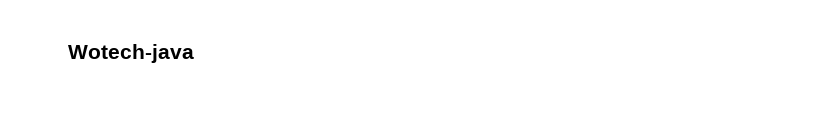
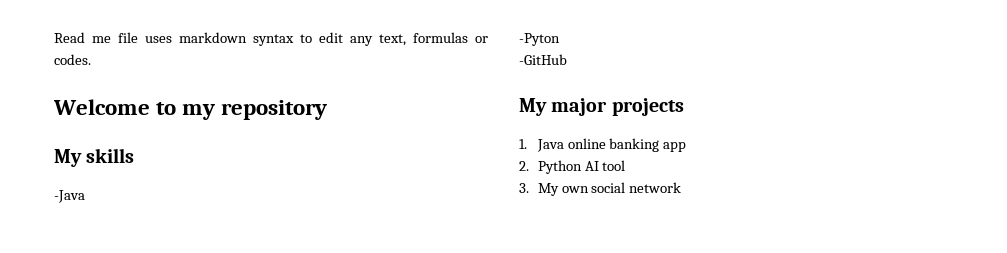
- Wotech-java
+ Read me file uses markdown syntax to edit any text, formulas or codes.
+ Welcome to my repository
+ My skills
+ -Java
+ -Pyton
+ -GitHub
+ My major projects
+ 1. Java online banking app
+ 2. Python AI tool
+ 3. My own social network

